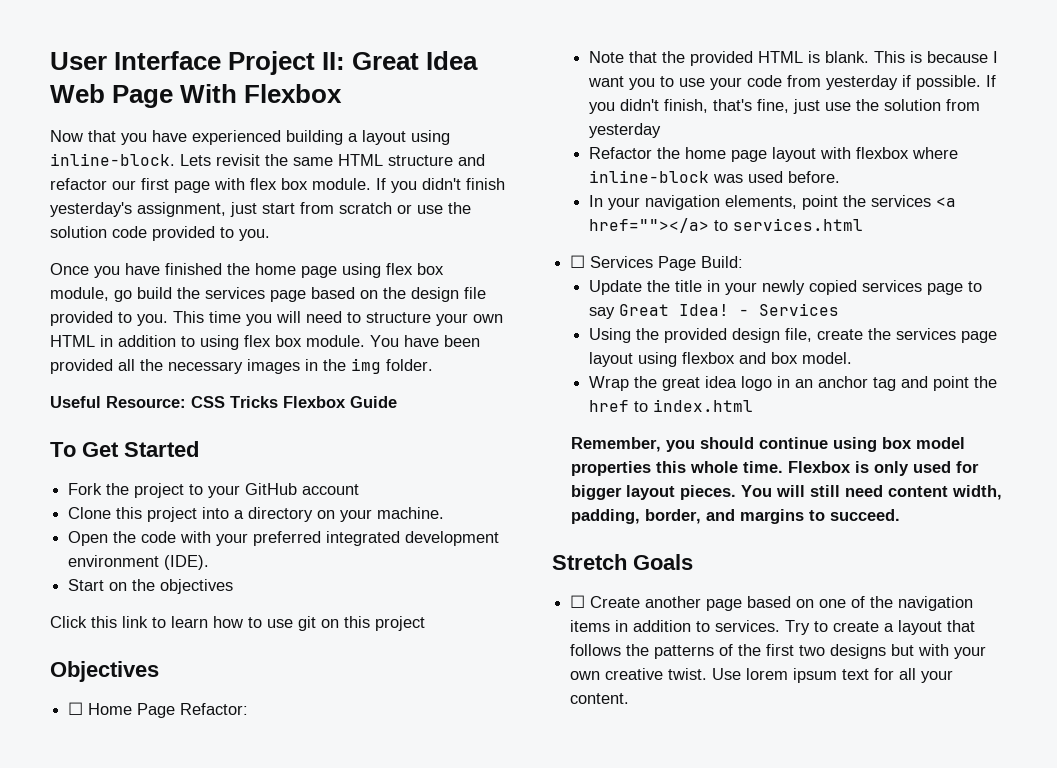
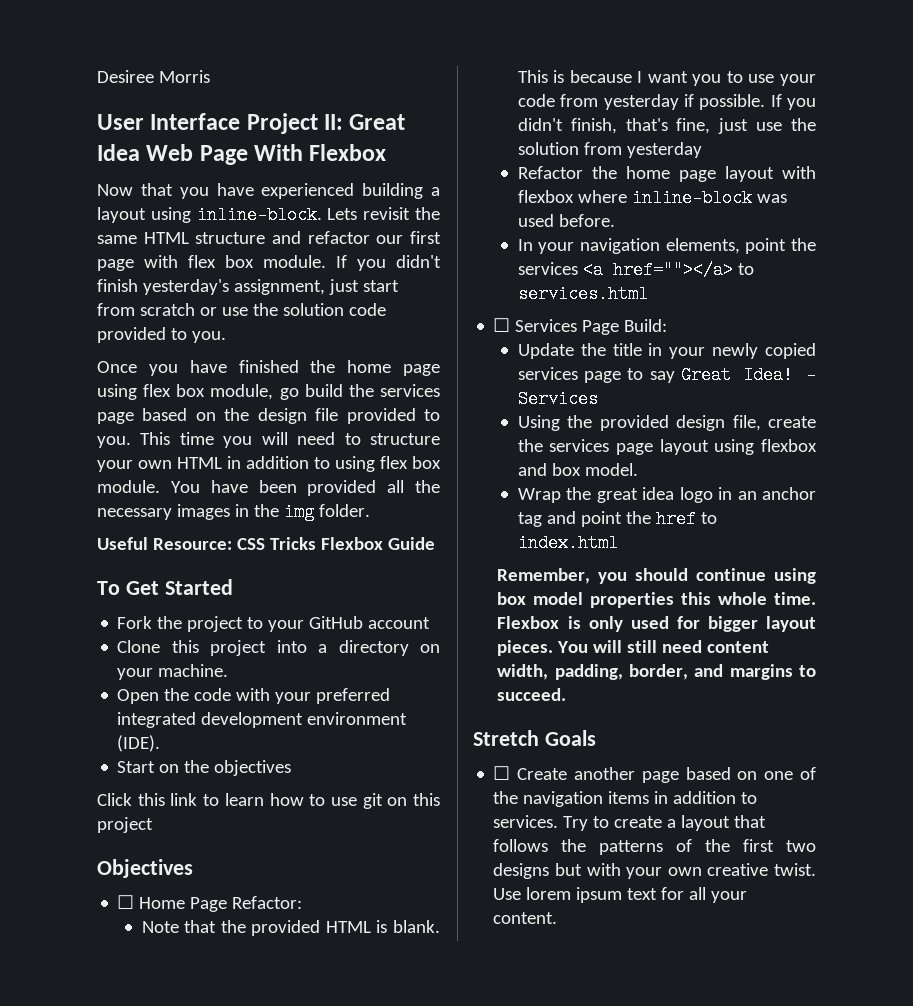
+ Desiree Morris

